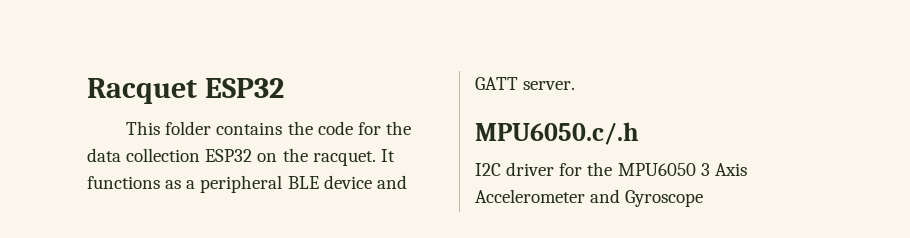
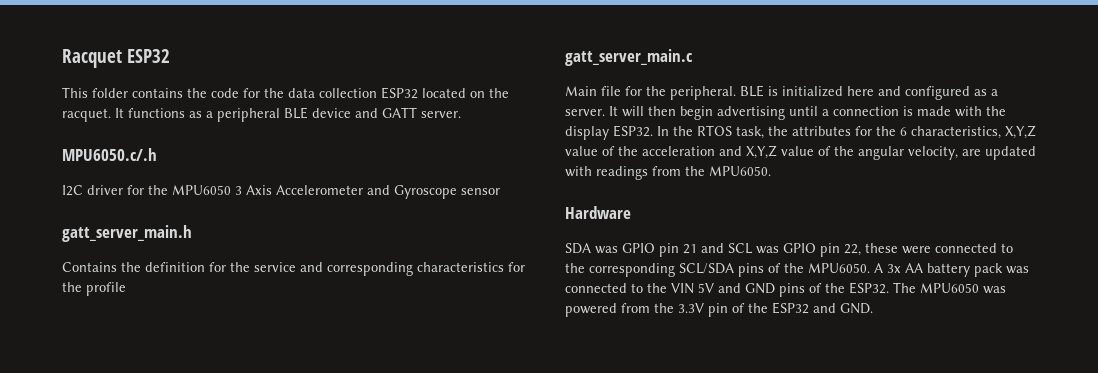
- This folder contains the code for the data collection ESP32 on the racquet.
+ This folder contains the code for the data collection ESP32 located on the racquet.
- I2C driver for the MPU6050 3 Axis Accelerometer and Gyroscope
+ I2C driver for the MPU6050 3 Axis Accelerometer and Gyroscope sensor
+ gatt_server_main.h
+ Contains the definition for the service and corresponding characteristics for the profile
+ gatt_server_main.c
+ Main file for the peripheral. BLE is initialized here and configured as a server. It will then begin advertising until a connection is made with the display ESP32. In the RTOS task, the attributes for the 6 characteristics, X,Y,Z value of the acceleration and X,Y,Z value of the angular velocity, are updated with readings from the MPU6050.
+ Hardware
+ SDA was GPIO pin 21 and SCL was GPIO pin 22, these were connected to the corresponding SCL/SDA pins of the MPU6050. A 3x AA battery pack was connected to the VIN 5V and GND pins of the ESP32. The MPU6050 was powered from the 3.3V pin of the ESP32 and GND.

